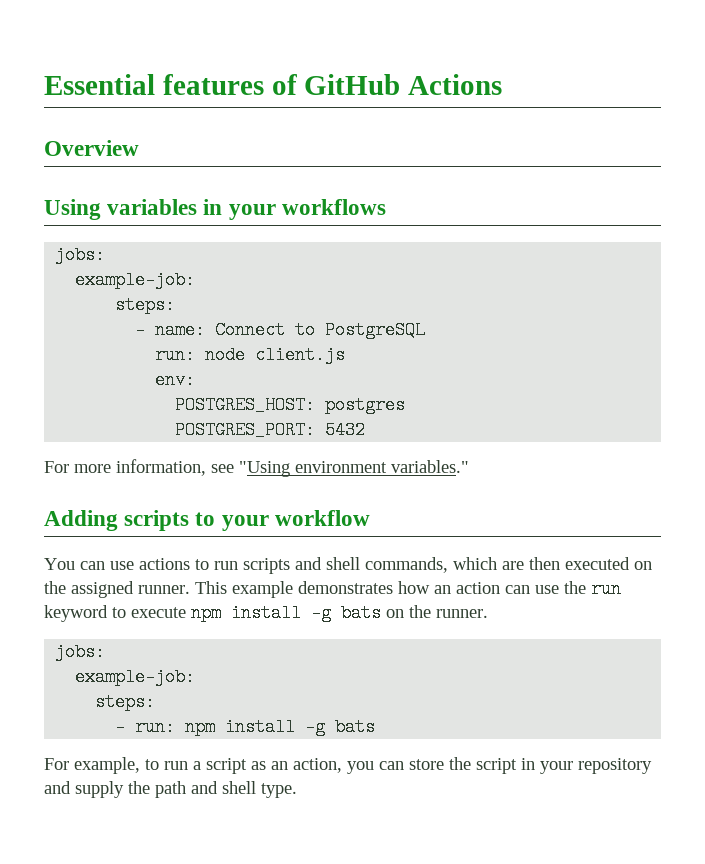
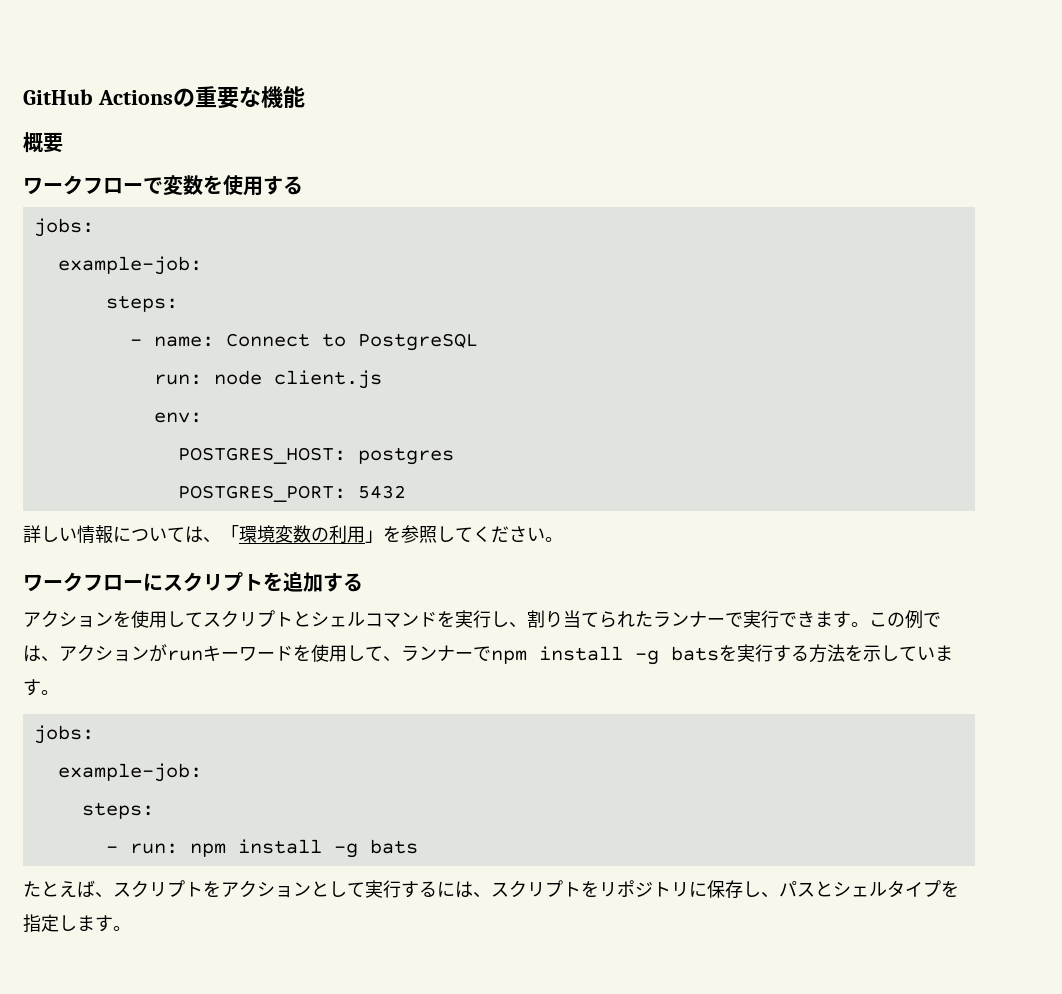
- Essential features of GitHub Actions
- Overview
- Using variables in your workflows
+ GitHub Actionsの重要な機能
+ 概要
+ ワークフローで変数を使用する
- For more information, see "Using environment variables."
- Adding scripts to your workflow
- You can use actions to run scripts and shell commands, which are then executed on the assigned runner. This example demonstrates how an action can use the run keyword to execute npm install -g bats on the runner.
+ 詳しい情報については、「環境変数の利用」を参照してください。
+ ワークフローにスクリプトを追加する
+ アクションを使用してスクリプトとシェルコマンドを実行し、割り当てられたランナーで実行できます。この例では、アクションがrunキーワードを使用して、ランナーでnpm install -g batsを実行する方法を示しています。
- For example, to run a script as an action, you can store the script in your repository and supply the path and shell type.
+ たとえば、スクリプトをアクションとして実行するには、スクリプトをリポジトリに保存し、パスとシェルタイプを指定します。

